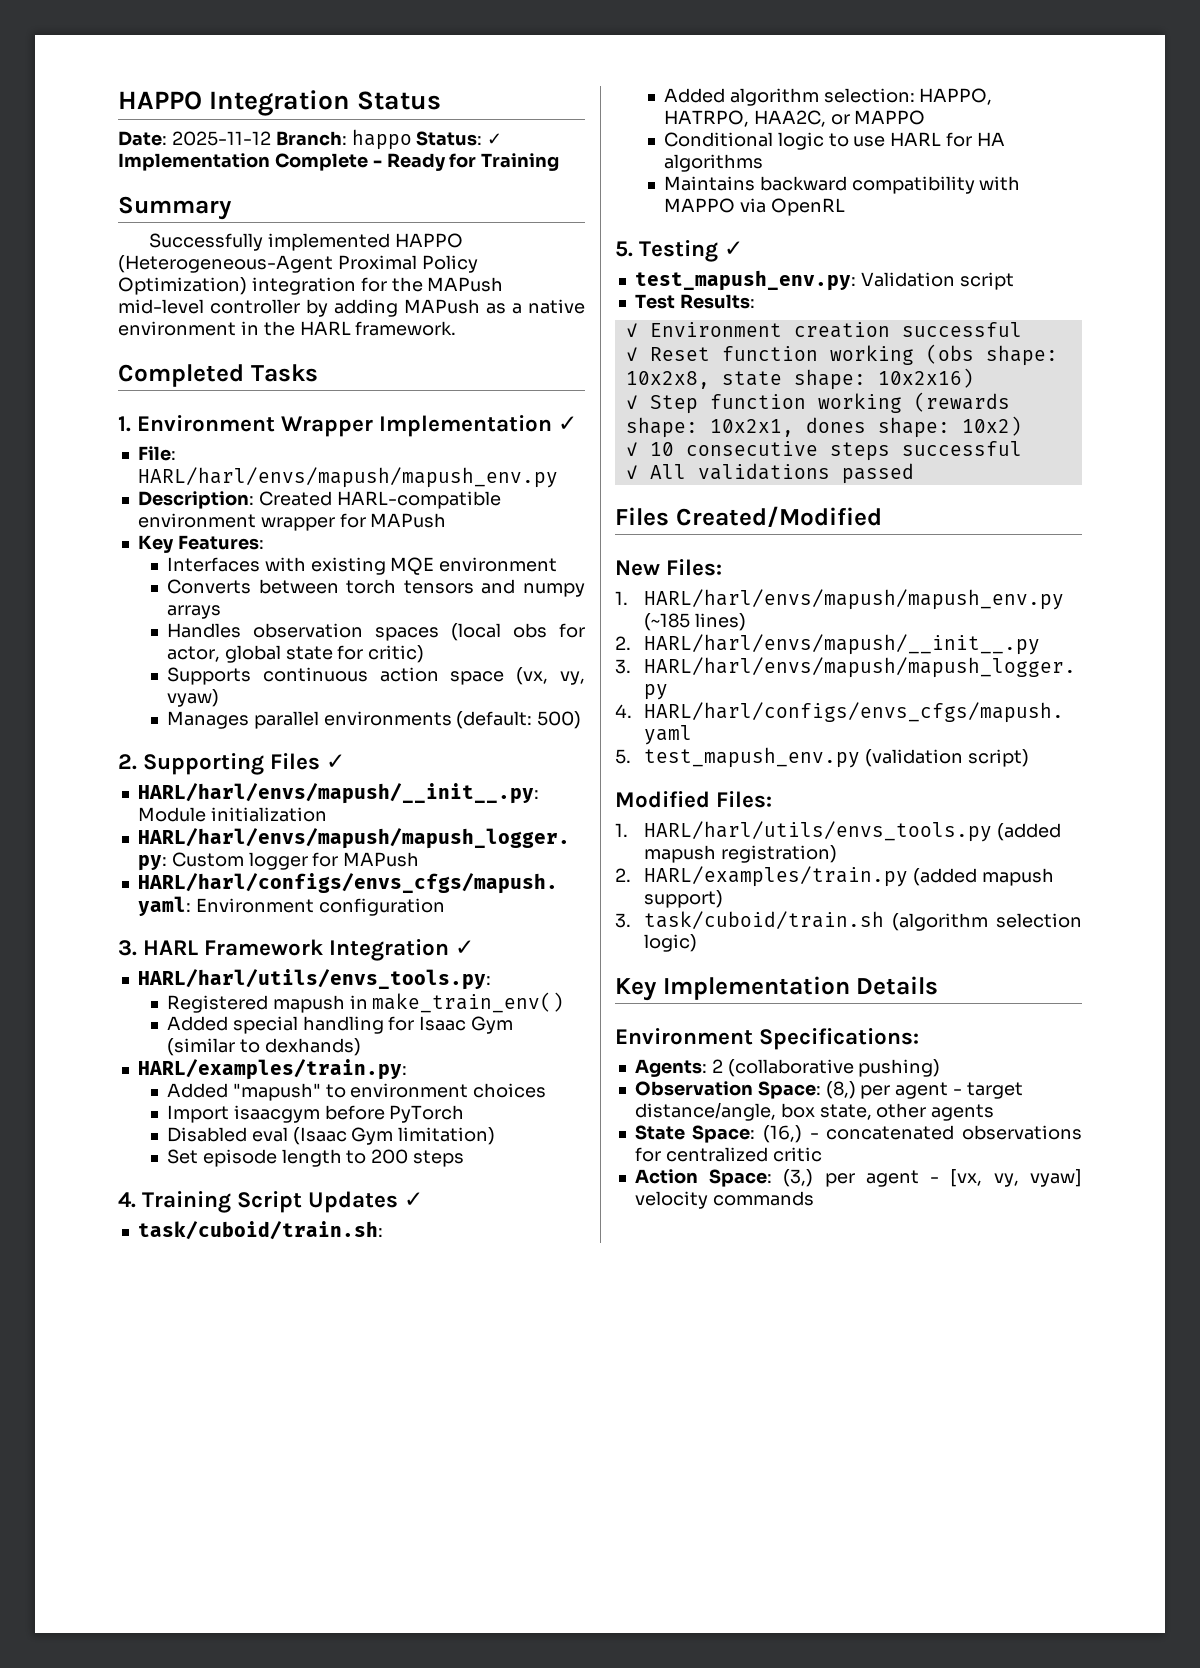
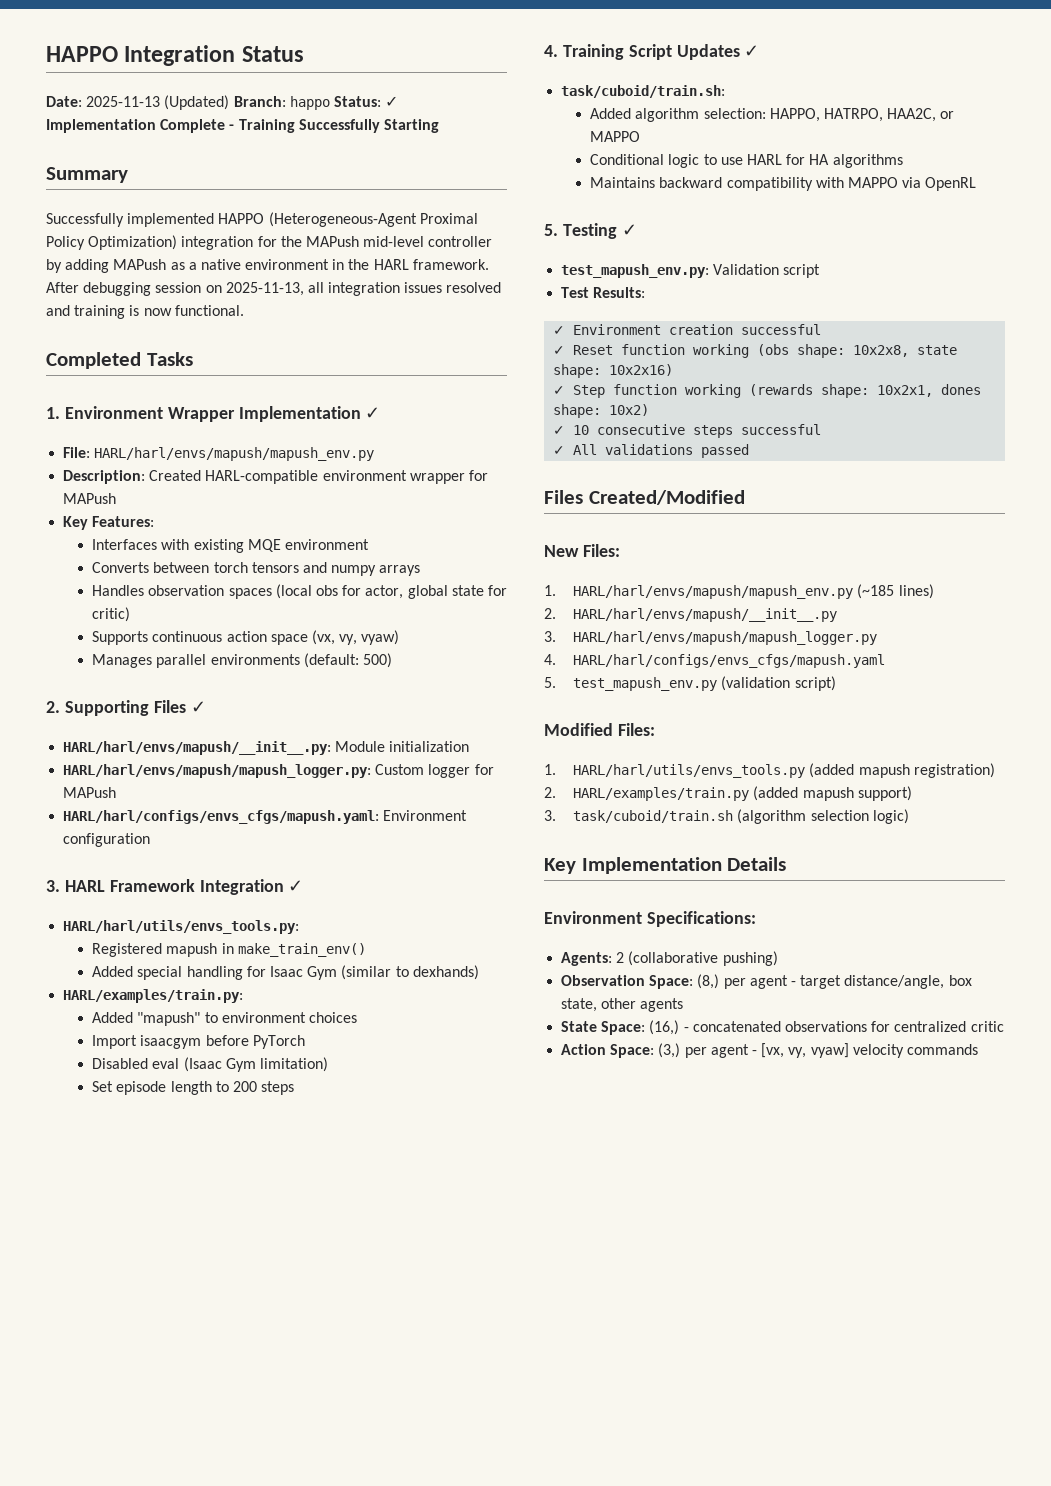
- Date: 2025-11-12 Branch: happo Status: ✓ Implementation Complete - Ready for Training
+ Date: 2025-11-13 (Updated) Branch: happo Status: ✓ Implementation Complete - Training Successfully Starting
+ After debugging session on 2025-11-13, all integration issues resolved and training is now functional.

